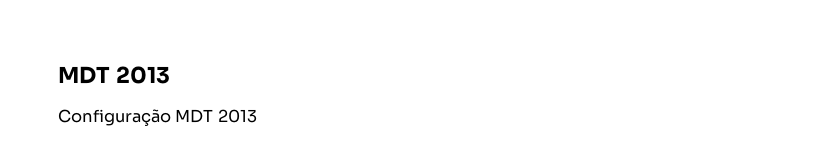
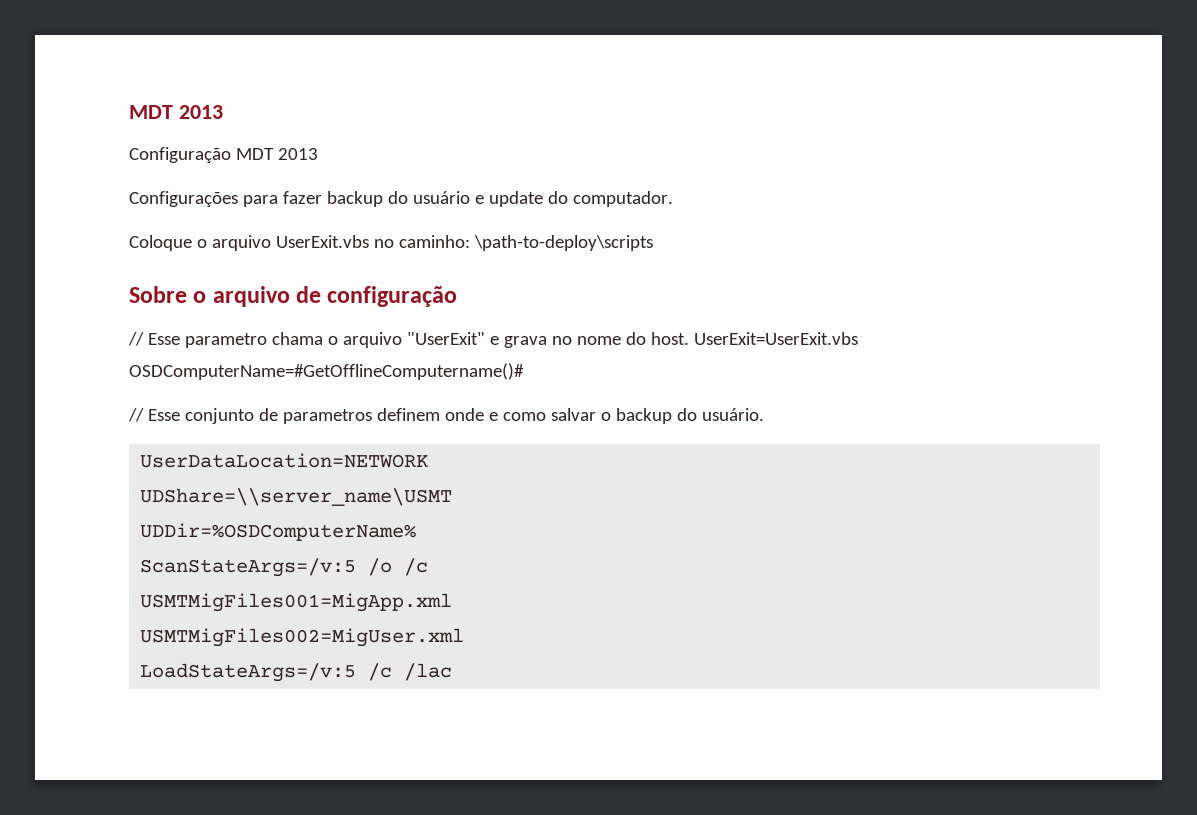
+ Configurações para fazer backup do usuário e update do computador.
+ Coloque o arquivo UserExit.vbs no caminho: \path-to-deploy\scripts
+ Sobre o arquivo de configuração
+ // Esse parametro chama o arquivo "UserExit" e grava no nome do host. UserExit=UserExit.vbs OSDComputerName=#GetOfflineComputername()#
+ // Esse conjunto de parametros definem onde e como salvar o backup do usuário.
+ UserDataLocation=NETWORK
+ UDShare=\\server_name\USMT
+ UDDir=%OSDComputerName%
+ ScanStateArgs=/v:5 /o /c
+ USMTMigFiles001=MigApp.xml
+ USMTMigFiles002=MigUser.xml
+ LoadStateArgs=/v:5 /c /lac

